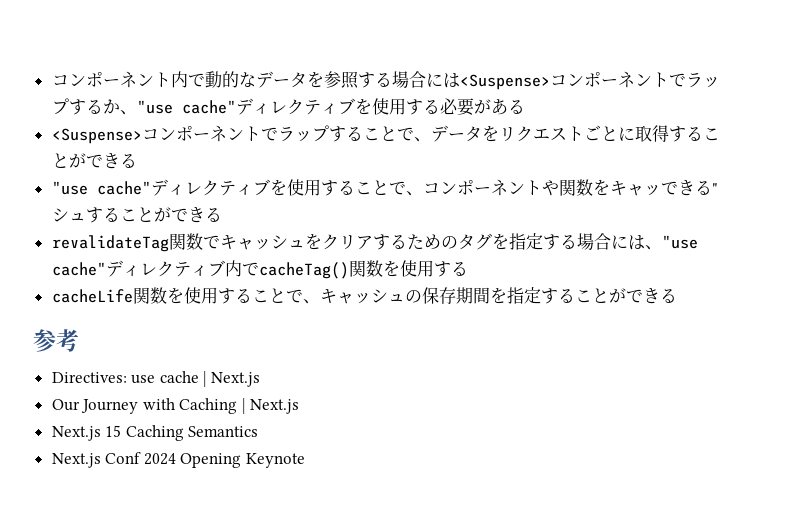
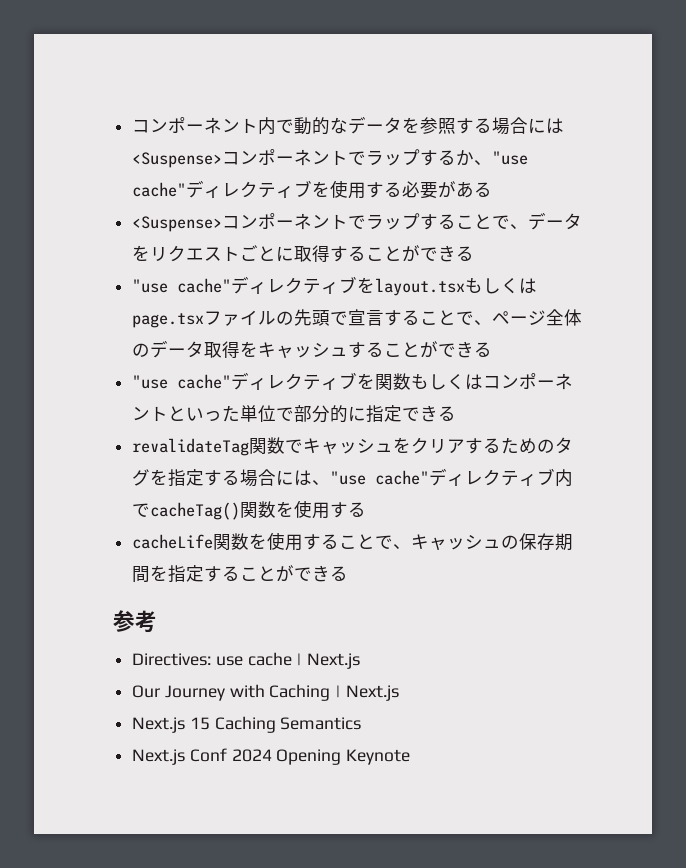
- "use cache"ディレクティブを使用することで、コンポーネントや関数をキャッできる"シュすることができる
+ "use cache"ディレクティブをlayout.tsxもしくはpage.tsxファイルの先頭で宣言することで、ページ全体のデータ取得をキャッシュすることができる
+ "use cache"ディレクティブを関数もしくはコンポーネントといった単位で部分的に指定できる

